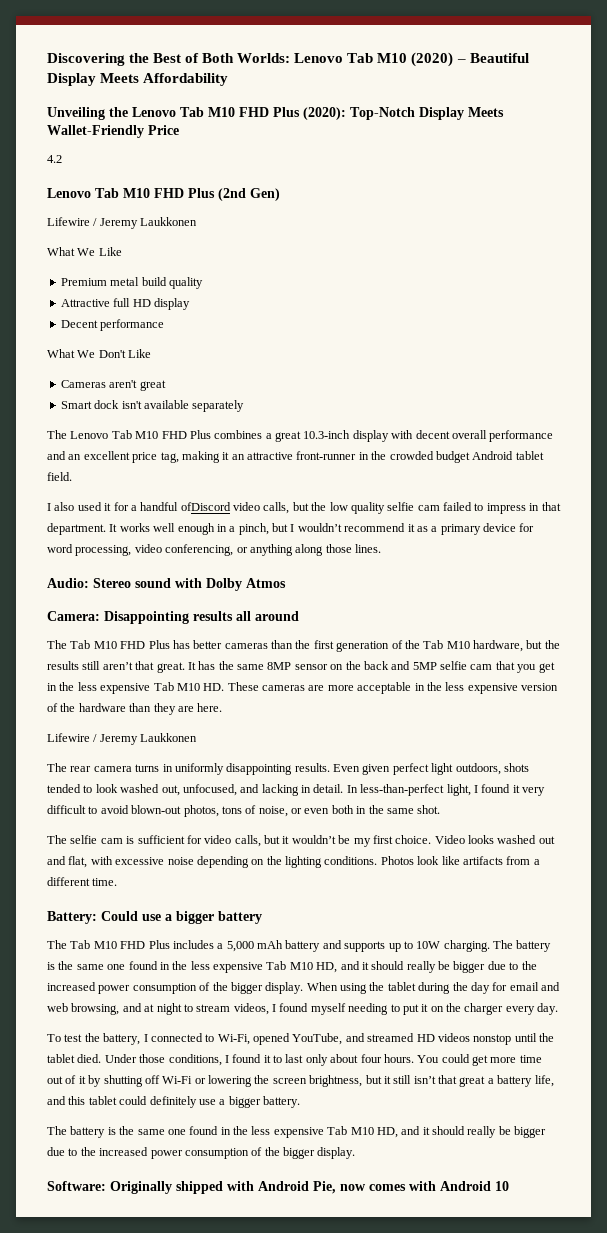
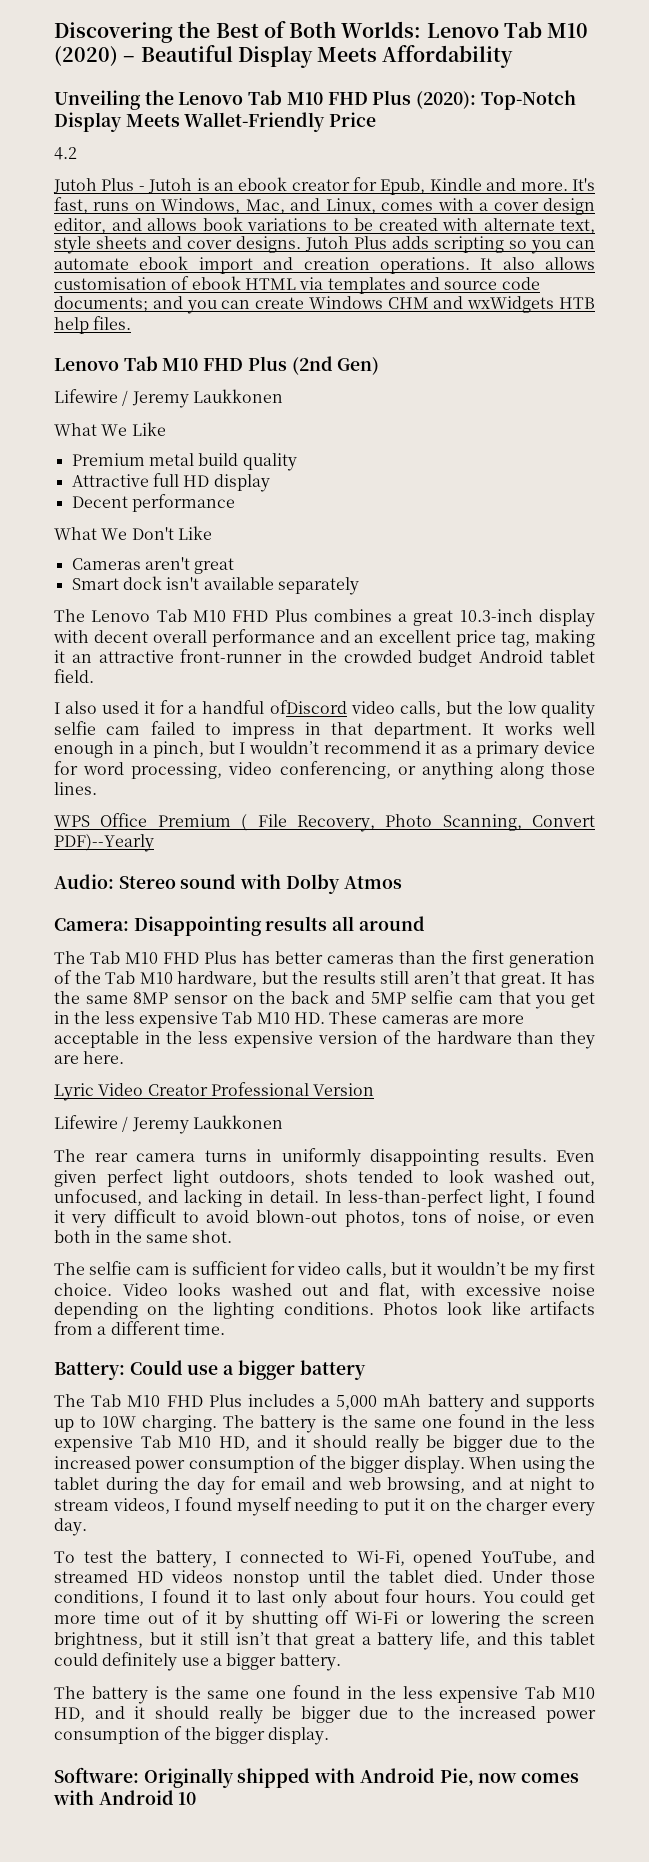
+ Jutoh Plus - Jutoh is an ebook creator for Epub, Kindle and more. It's fast, runs on Windows, Mac, and Linux, comes with a cover design editor, and allows book variations to be created with alternate text, style sheets and cover designs. Jutoh Plus adds scripting so you can automate ebook import and creation operations. It also allows customisation of ebook HTML via templates and source code documents; and you can create Windows CHM and wxWidgets HTB help files.
+ WPS Office Premium ( File Recovery, Photo Scanning, Convert PDF)--Yearly
+ Lyric Video Creator Professional Version

